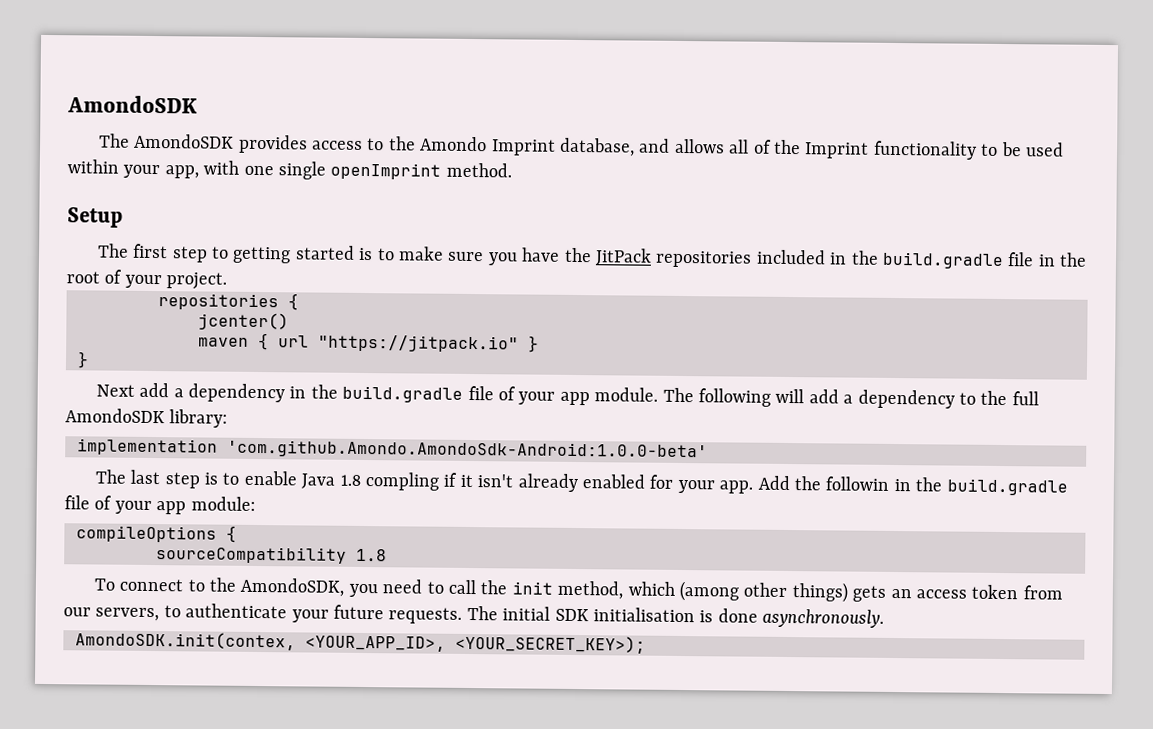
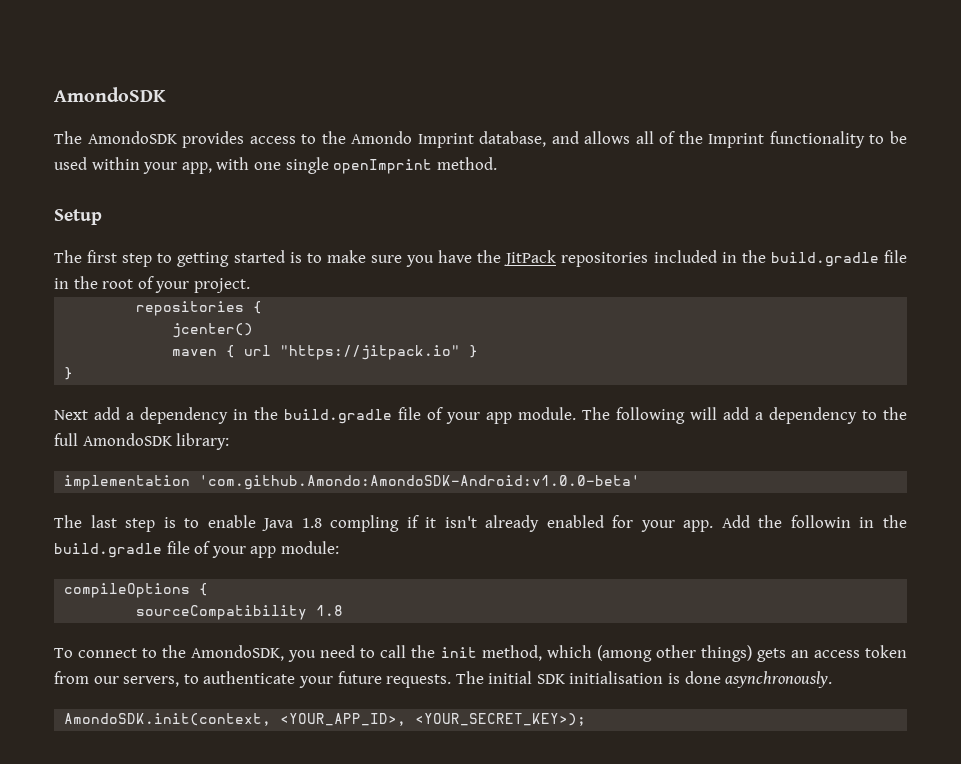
- implementation 'com.github.Amondo.AmondoSdk-Android:1.0.0-beta'
+ implementation 'com.github.Amondo:AmondoSDK-Android:v1.0.0-beta'
- AmondoSDK.init(contex, <YOUR_APP_ID>, <YOUR_SECRET_KEY>);
+ AmondoSDK.init(context, <YOUR_APP_ID>, <YOUR_SECRET_KEY>);

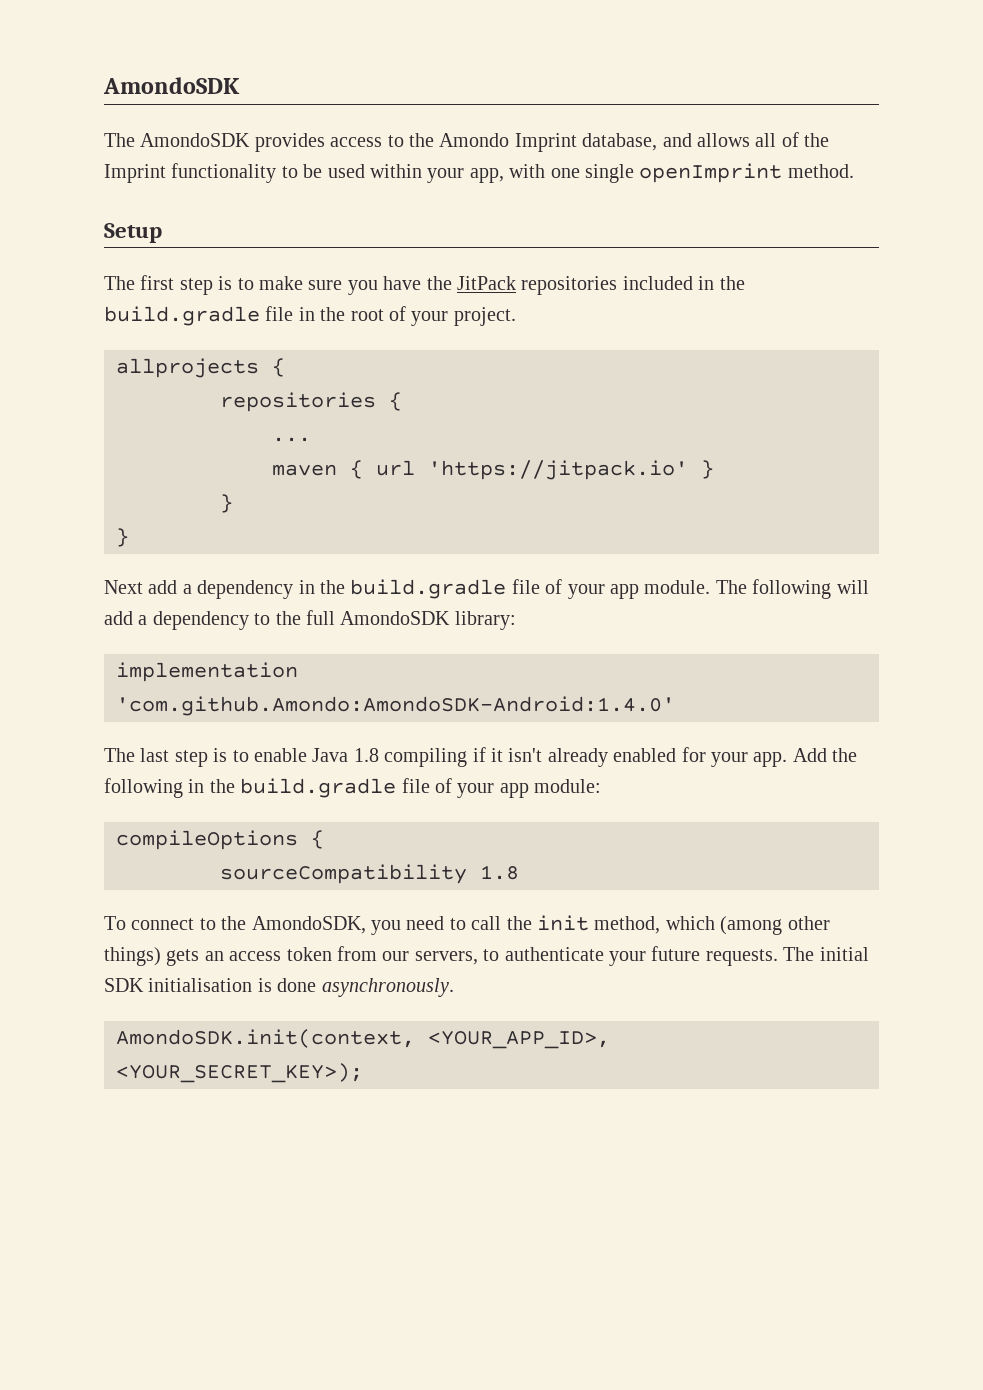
- The first step to getting started is to make sure you have the JitPack repositories included in the build.gradle file in the root of your project.
+ The first step is to make sure you have the JitPack repositories included in the build.gradle file in the root of your project.
+ allprojects {
- jcenter()
+ ...
- maven { url "https://jitpack.io" }
+ maven { url 'https://jitpack.io' }
+ }
- implementation 'com.github.Amondo:AmondoSDK-Android:v1.0.0-beta'
+ implementation 'com.github.Amondo:AmondoSDK-Android:1.4.0'
- The last step is to enable Java 1.8 compling if it isn't already enabled for your app.
+ The last step is to enable Java 1.8 compiling if it isn't already enabled for your app.
- Add the followin in the build.gradle file of your app module:
+ Add the following in the build.gradle file of your app module:

